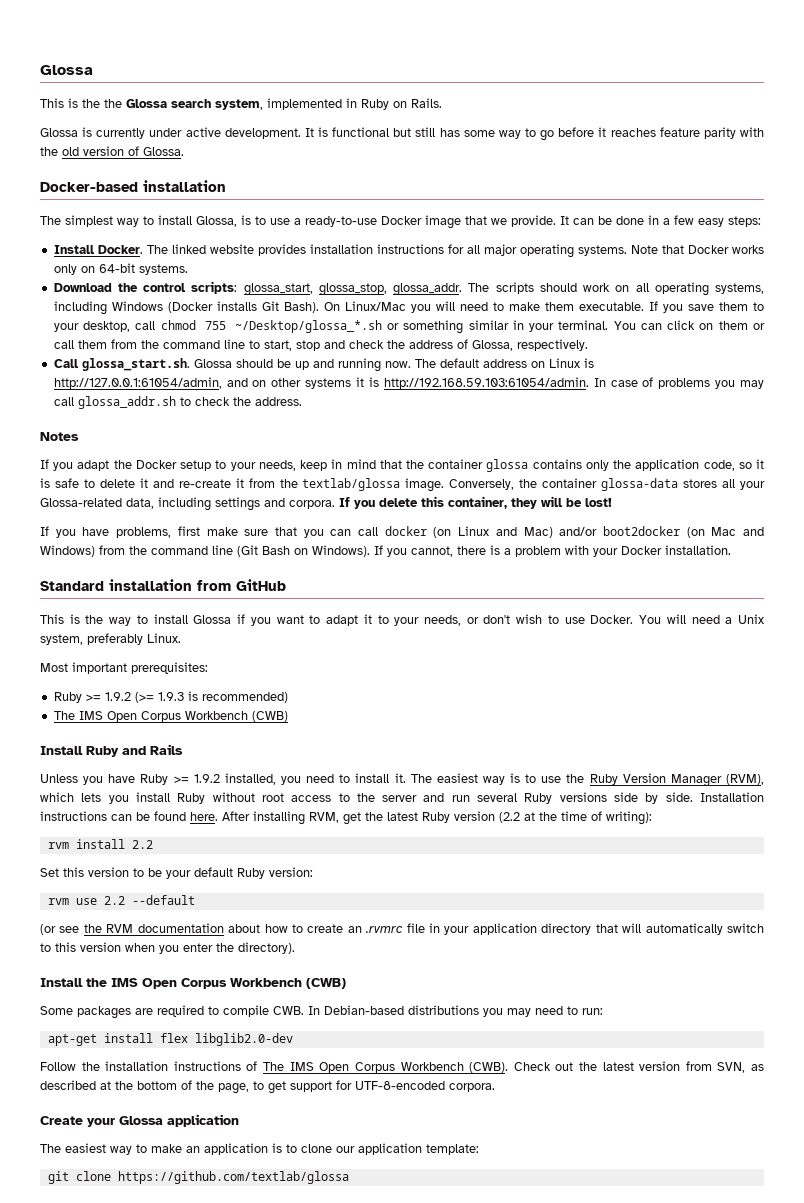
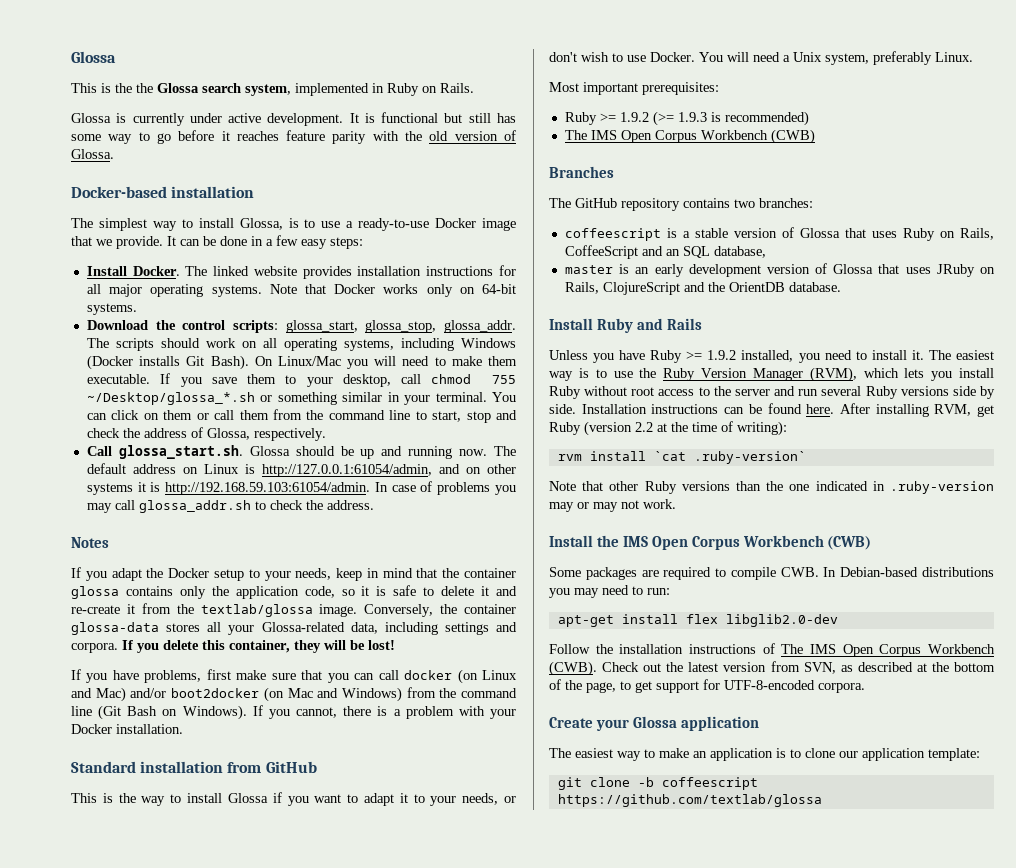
+ Branches
+ The GitHub repository contains two branches:
+ coffeescript is a stable version of Glossa that uses Ruby on Rails, CoffeeScript and an SQL database,
+ master is an early development version of Glossa that uses JRuby on Rails, ClojureScript and the OrientDB database.
- After installing RVM, get the latest Ruby version (2.2 at the time of writing):
+ After installing RVM, get Ruby (version 2.2 at the time of writing):
- rvm install 2.2
- Set this version to be your default Ruby version:
- rvm use 2.2 --default
- (or see the RVM documentation about how to create an .rvmrc file in your application directory that will automatically switch to this version when you enter the directory).
+ rvm install `cat .ruby-version`
+ Note that other Ruby versions than the one indicated in .ruby-version may or may not work.
- git clone https://github.com/textlab/glossa
+ git clone -b coffeescript https://github.com/textlab/glossa

